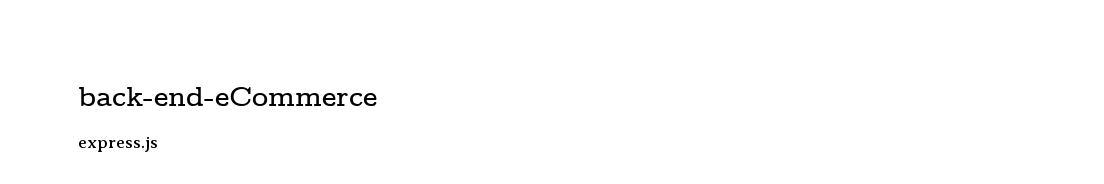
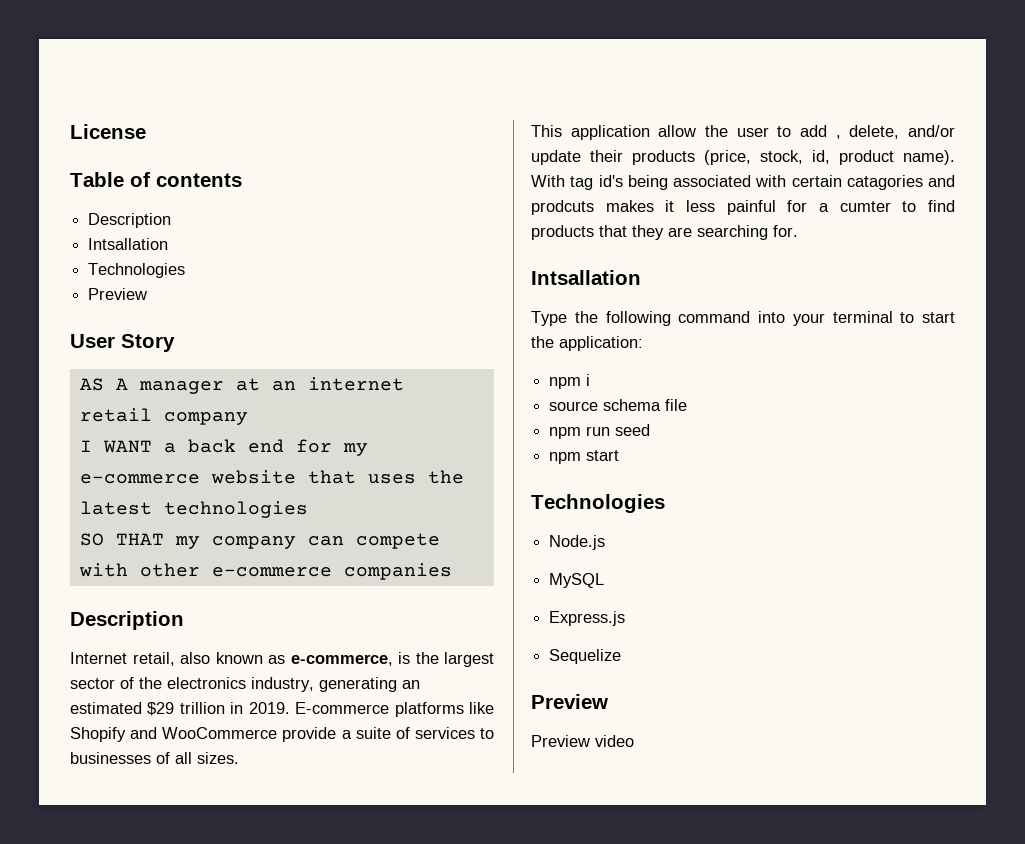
- back-end-eCommerce
- express.js
+ License
+ Table of contents
+ Description
+ Intsallation
+ Technologies
+ Preview
+ User Story
+ AS A manager at an internet retail company
+ I WANT a back end for my e-commerce website that uses the latest technologies
+ SO THAT my company can compete with other e-commerce companies
+ Description
+ Internet retail, also known as e-commerce, is the largest sector of the electronics industry, generating an estimated $29 trillion in 2019. E-commerce platforms like Shopify and WooCommerce provide a suite of services to businesses of all sizes.
+ This application allow the user to add , delete, and/or update their products (price, stock, id, product name). With tag id's being associated with certain catagories and prodcuts makes it less painful for a cumter to find products that they are searching for.
+ Intsallation
+ Type the following command into your terminal to start the application:
+ npm i
+ source schema file
+ npm run seed
+ npm start
+ Technologies
+ Node.js
+ MySQL
+ Express.js
+ Sequelize
+ Preview
+ Preview video

